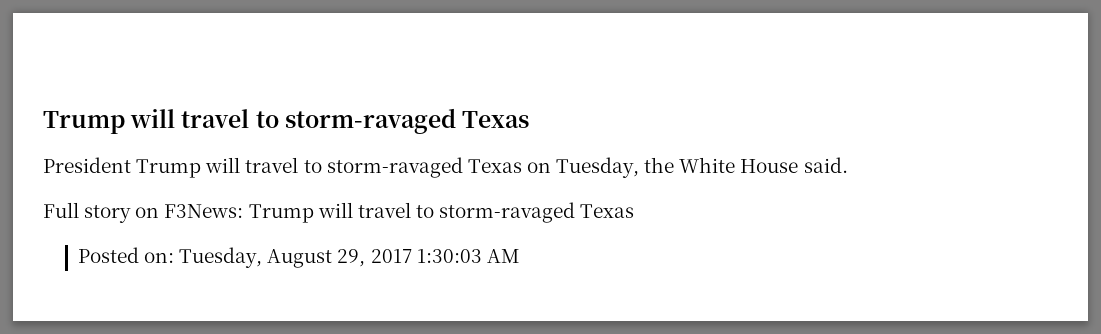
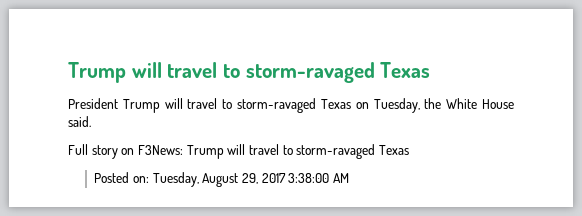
- Posted on: Tuesday, August 29, 2017 1:30:03 AM
+ Posted on: Tuesday, August 29, 2017 3:38:00 AM

